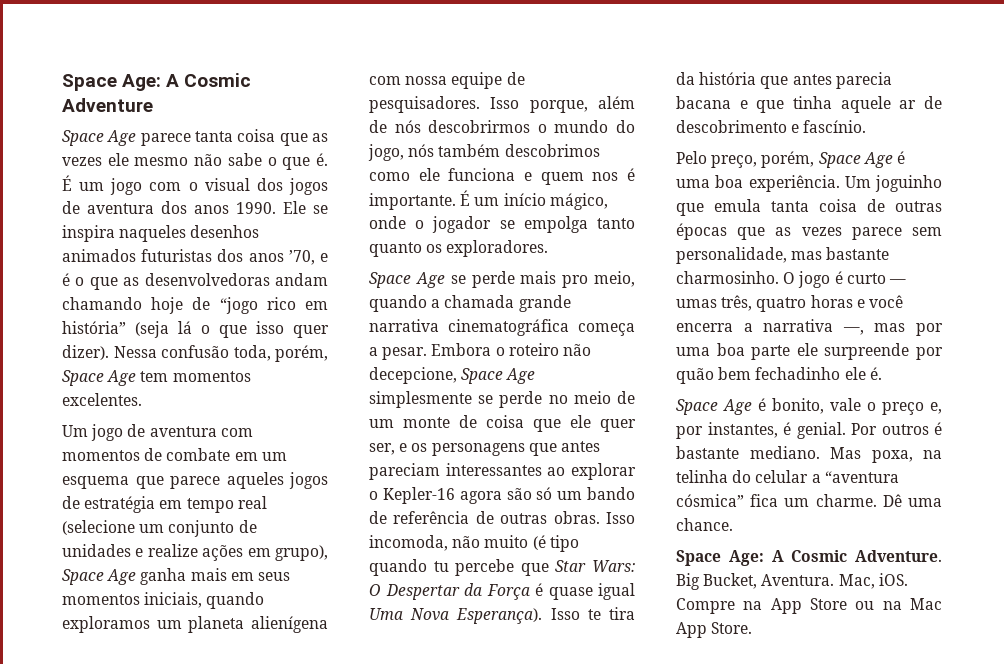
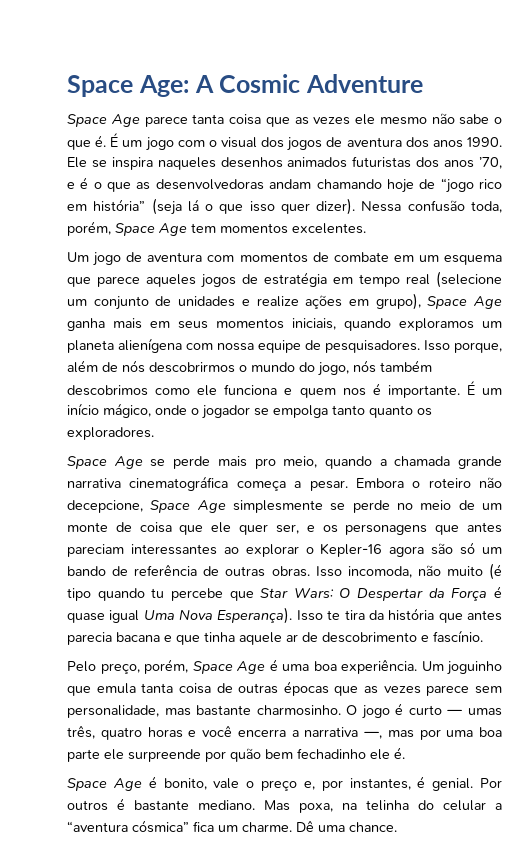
- Space Age: A Cosmic Adventure. Big Bucket, Aventura. Mac, iOS. Compre na App Store ou na Mac App Store.

